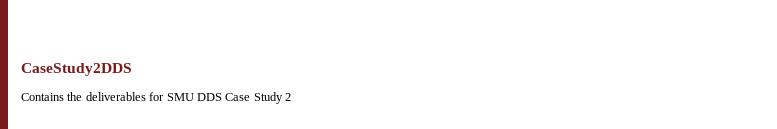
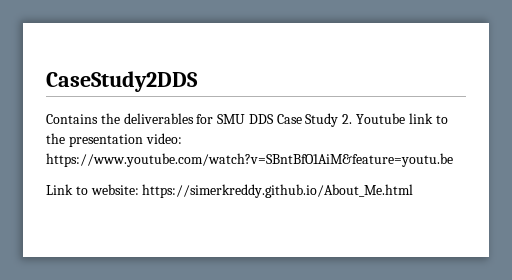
- Contains the deliverables for SMU DDS Case Study 2
+ Contains the deliverables for SMU DDS Case Study 2. Youtube link to the presentation video: https://www.youtube.com/watch?v=SBntBfO1AiM&feature=youtu.be
+ Link to website: https://simerkreddy.github.io/About_Me.html

